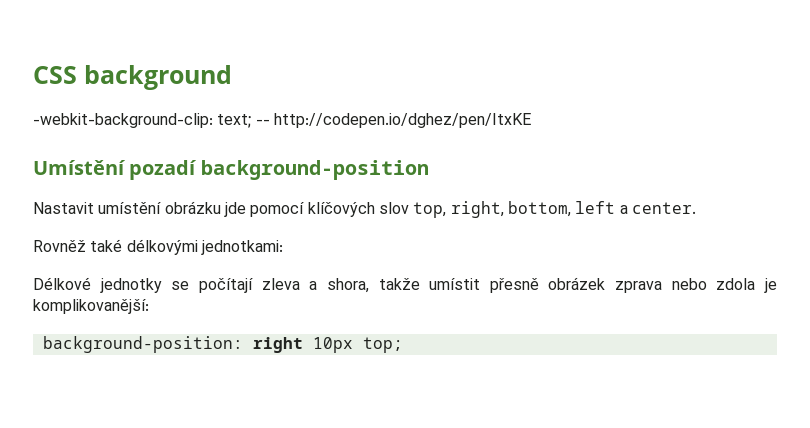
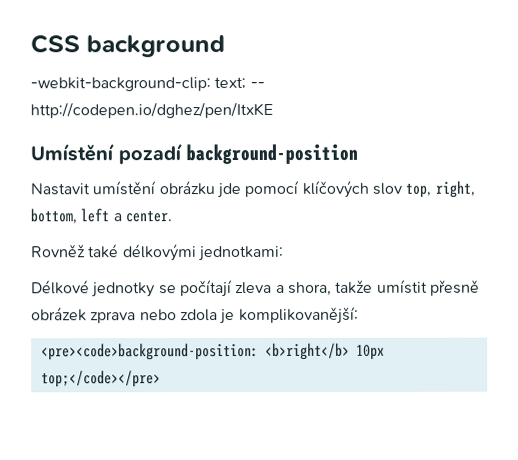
- background-position: right 10px top;
+ <pre><code>background-position: <b>right</b> 10px top;</code></pre>

